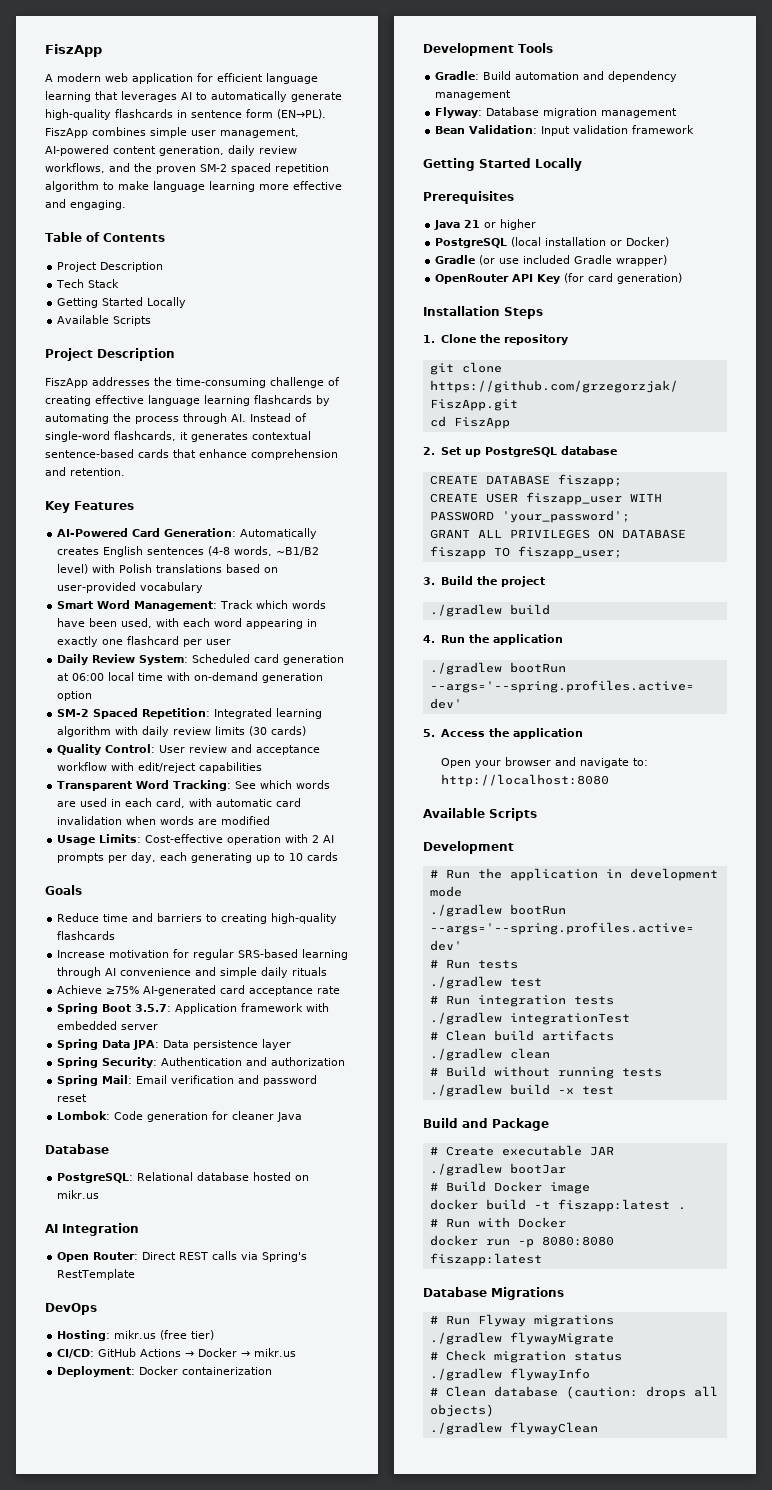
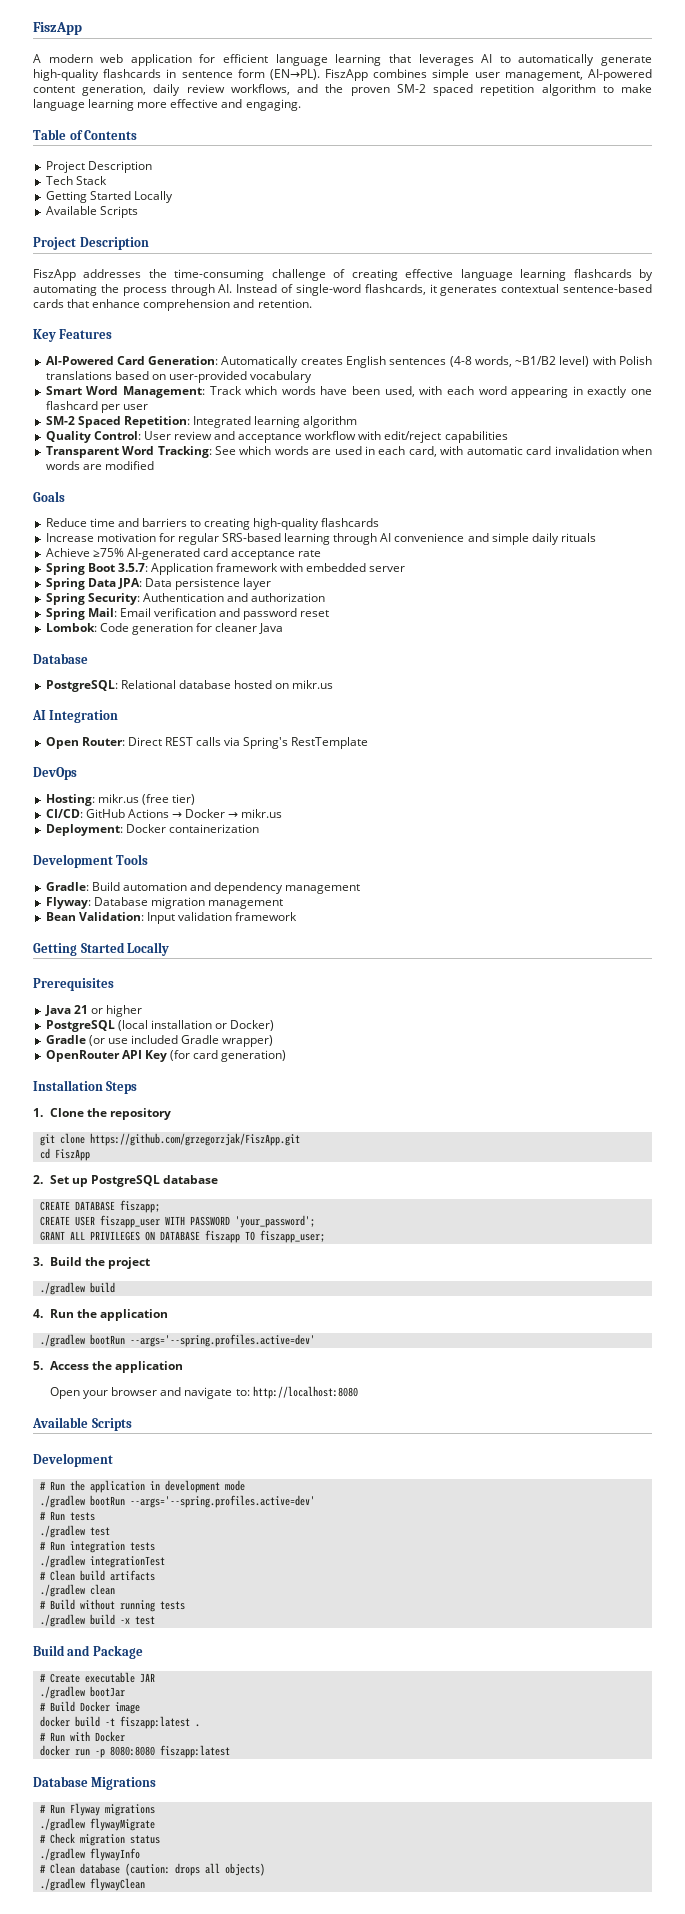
- Daily Review System: Scheduled card generation at 06:00 local time with on-demand generation option
- SM-2 Spaced Repetition: Integrated learning algorithm with daily review limits (30 cards)
+ SM-2 Spaced Repetition: Integrated learning algorithm
- Usage Limits: Cost-effective operation with 2 AI prompts per day, each generating up to 10 cards

